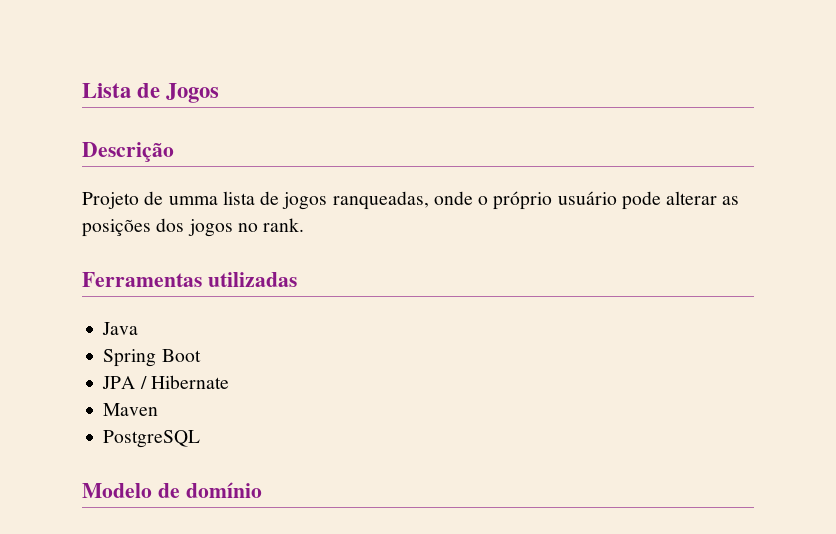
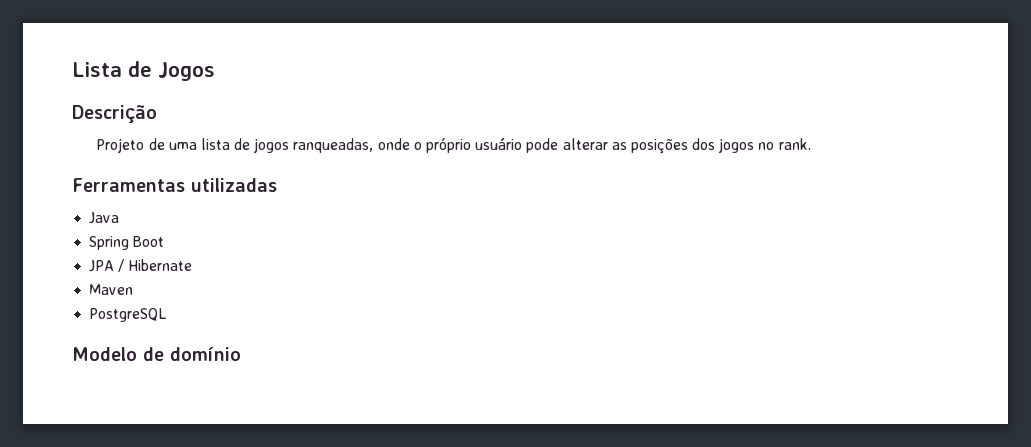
- Projeto de umma lista de jogos ranqueadas, onde o próprio usuário pode alterar as posições dos jogos no rank.
+ Projeto de uma lista de jogos ranqueadas, onde o próprio usuário pode alterar as posições dos jogos no rank.

